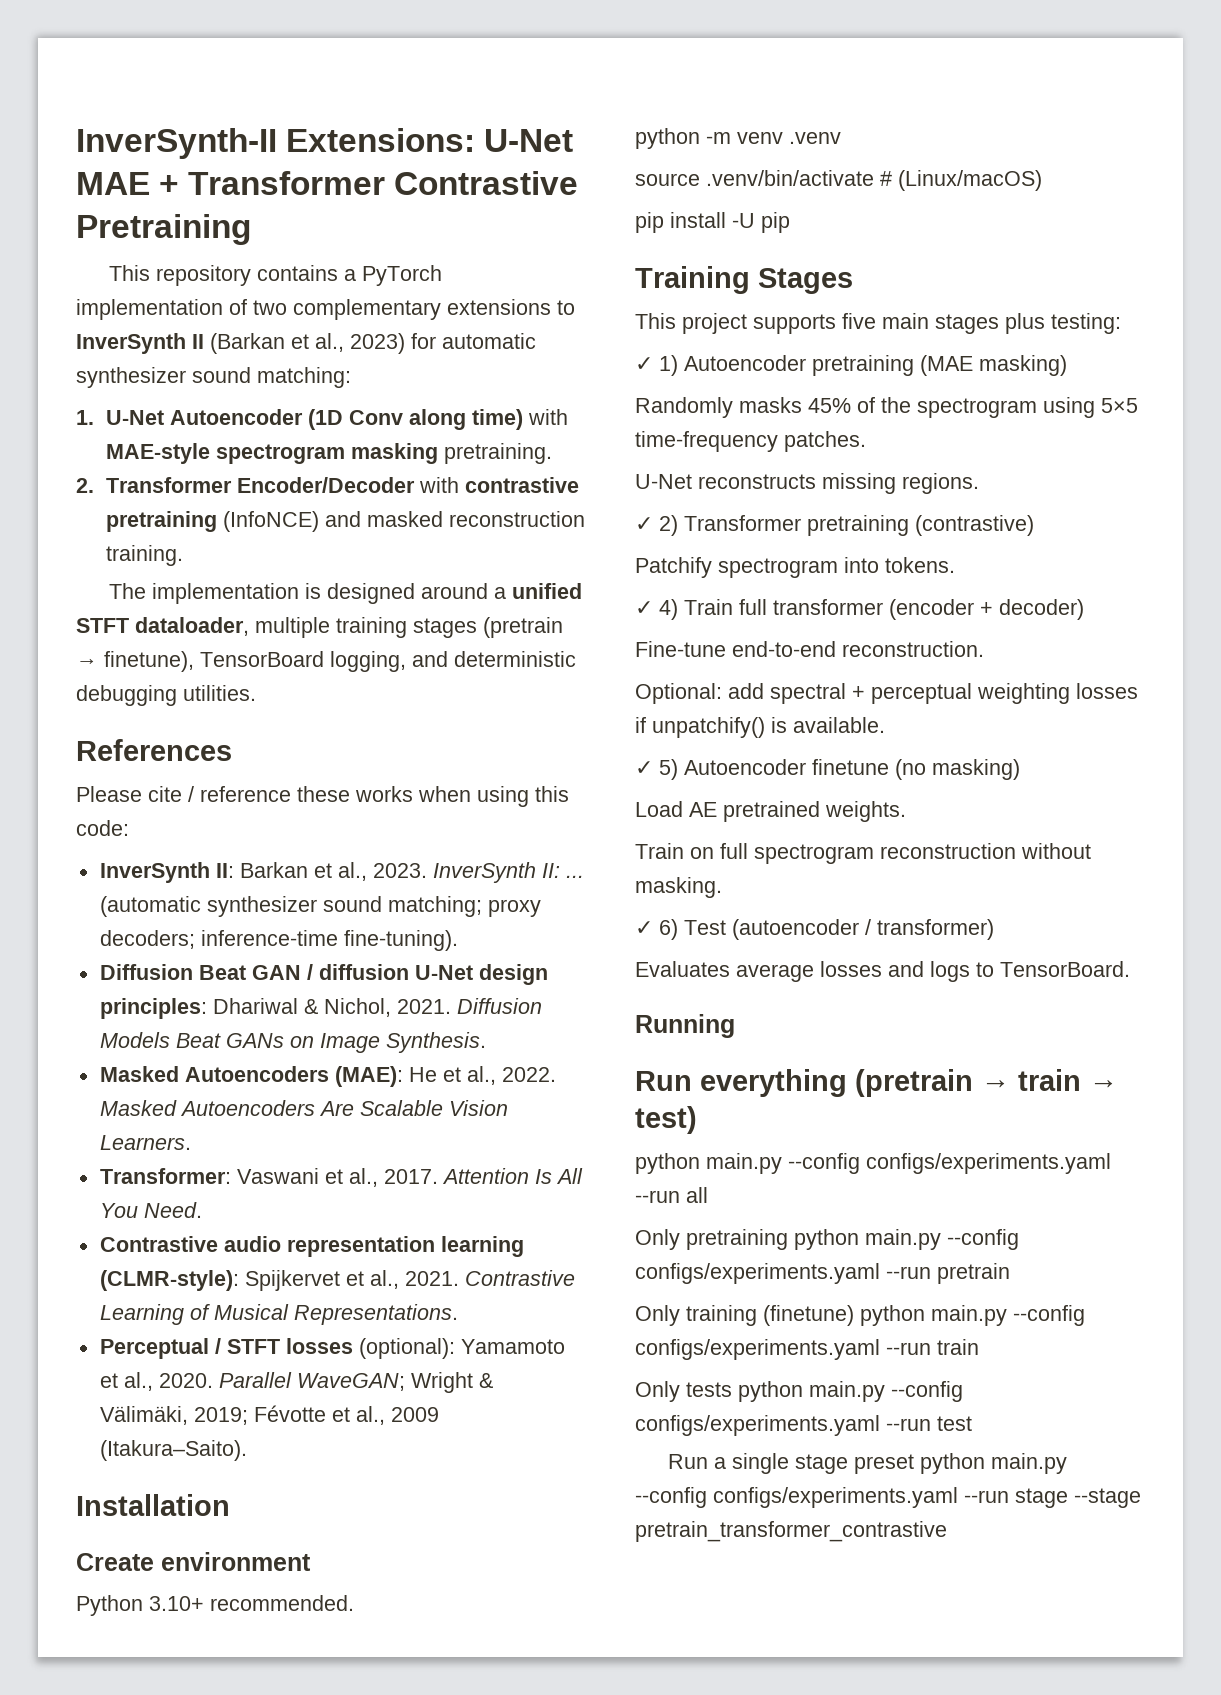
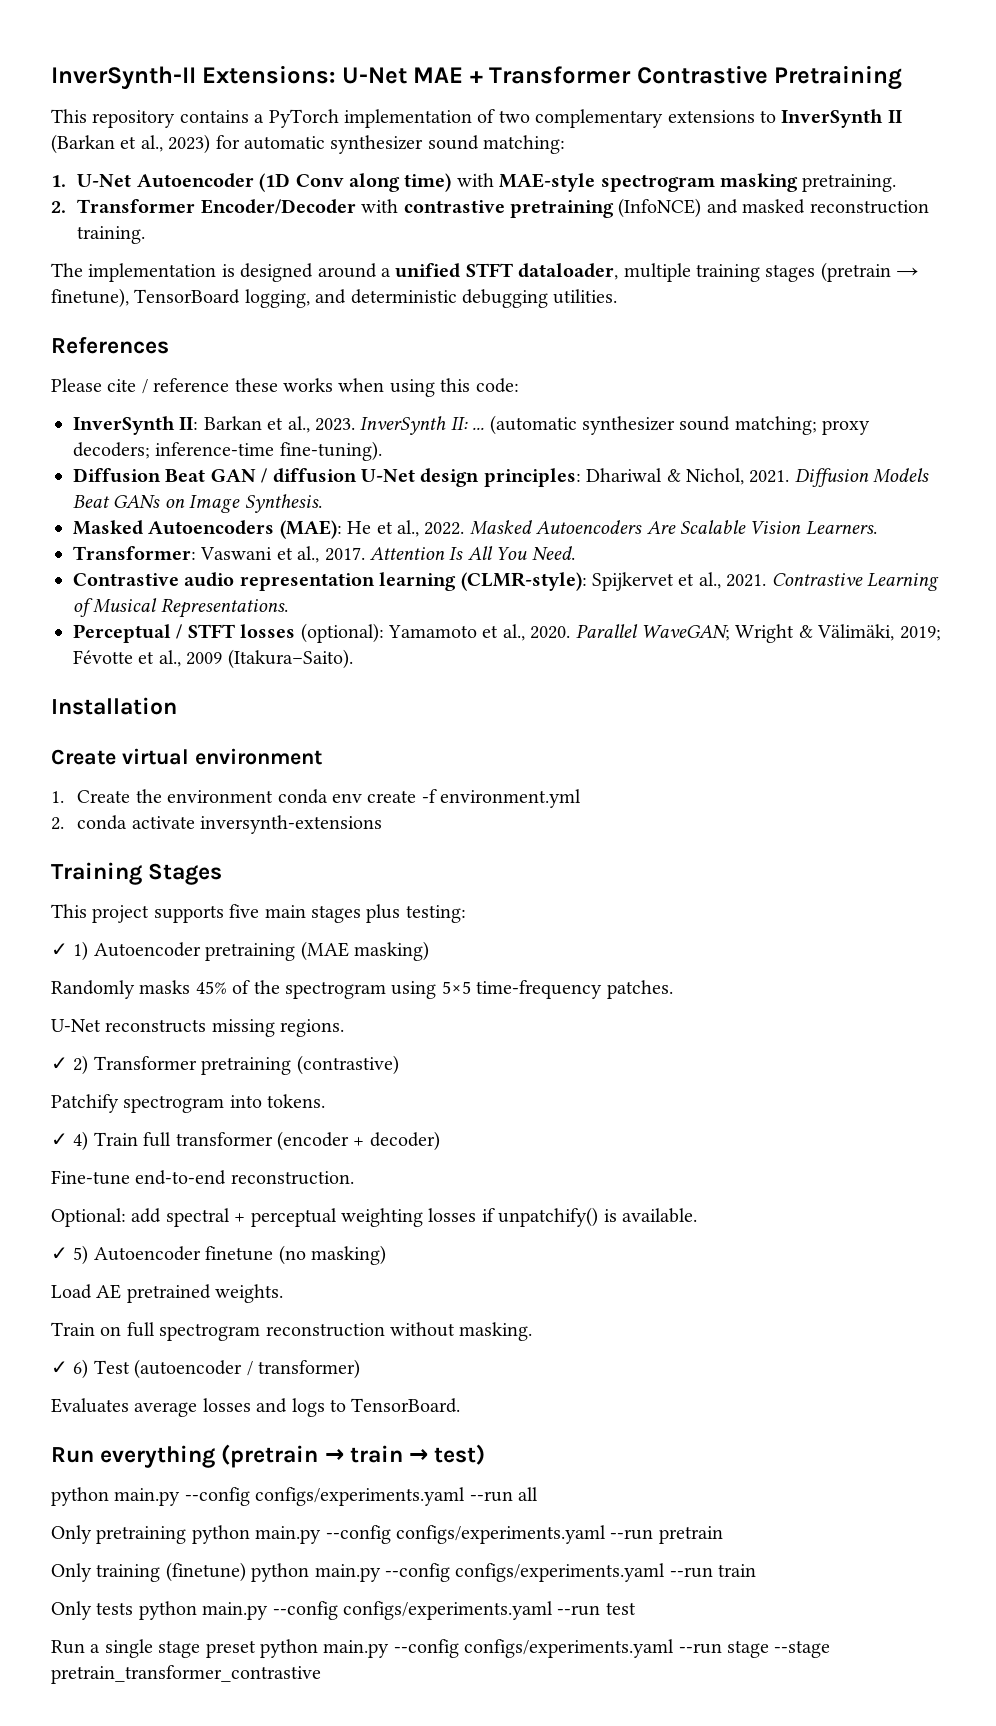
- Create environment
+ Create virtual environment
- Python 3.10+ recommended.
- python -m venv .venv
- source .venv/bin/activate # (Linux/macOS)
- pip install -U pip
+ 1. Create the environment conda env create -f environment.yml
+ 2. conda activate inversynth-extensions
- Running

